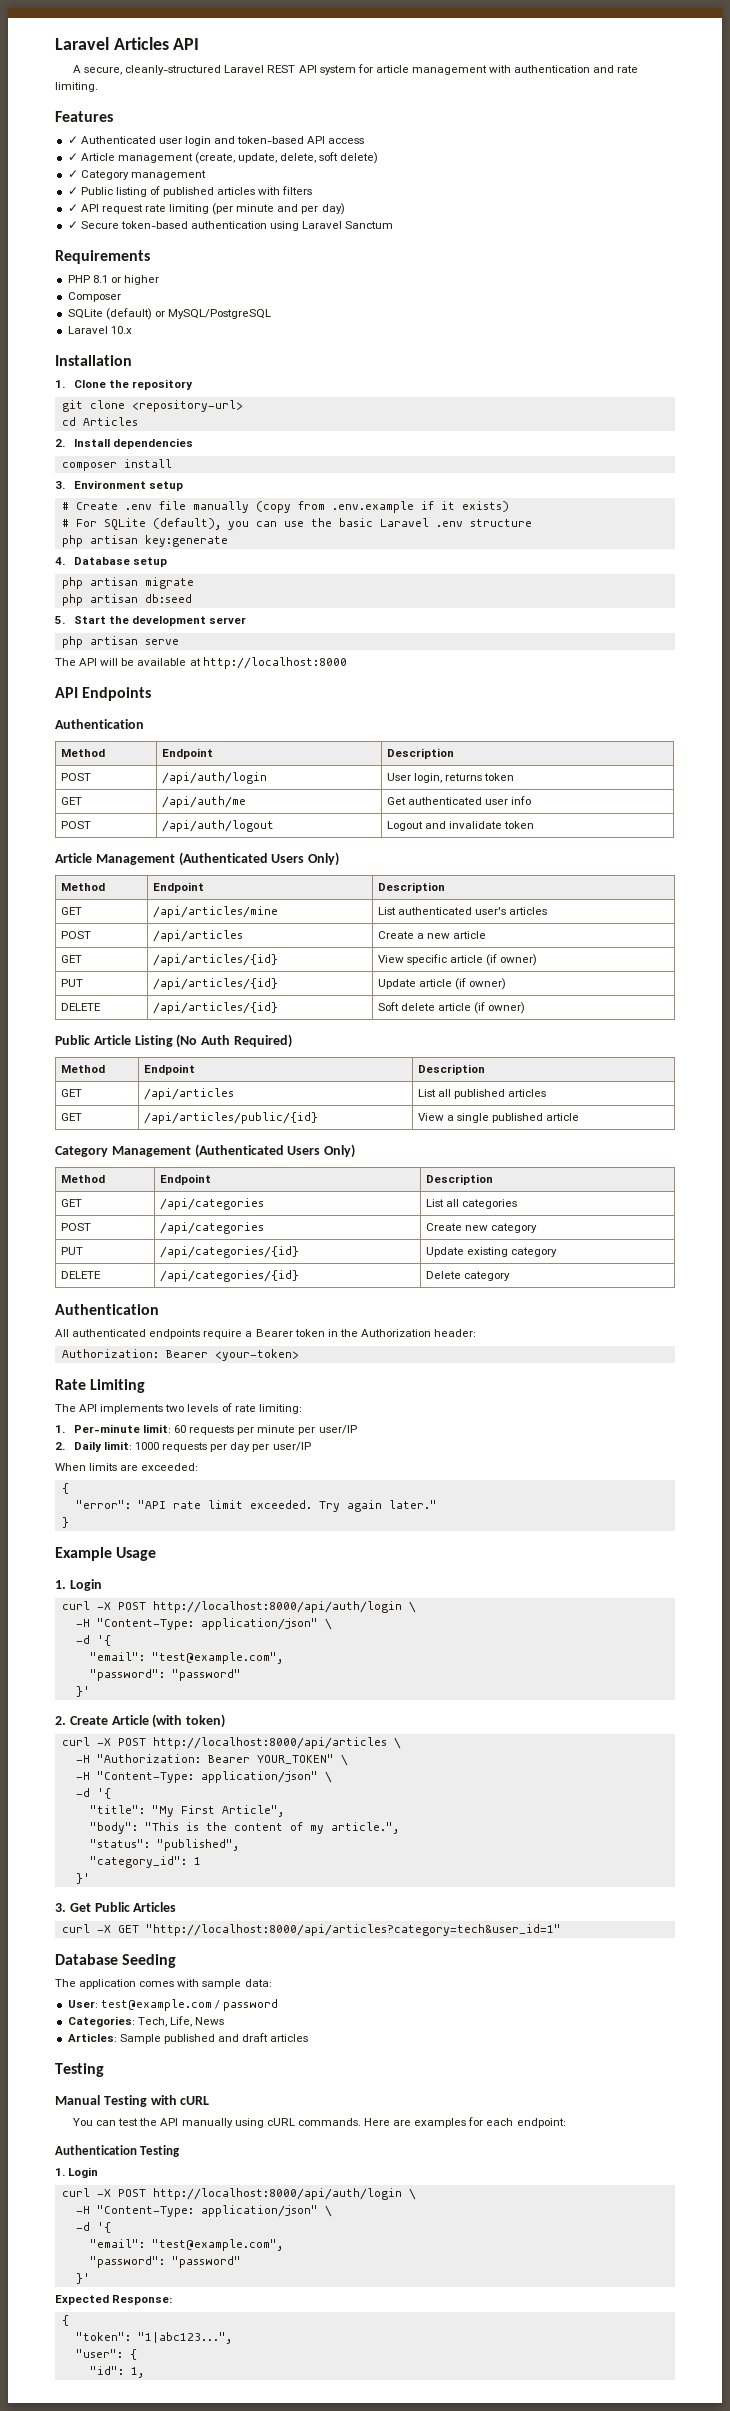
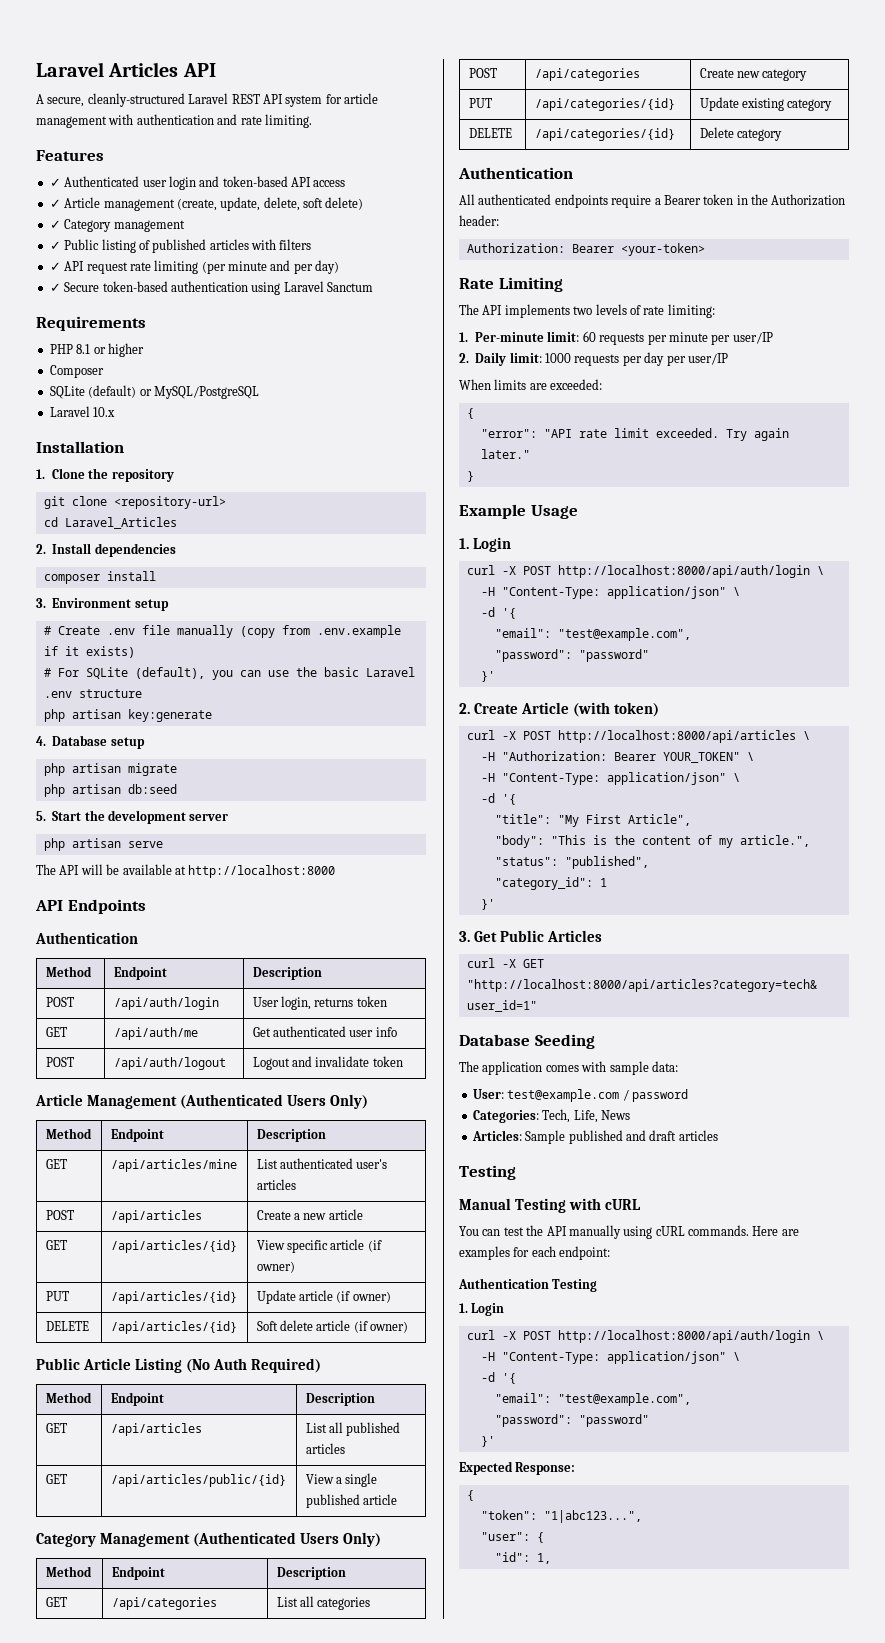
- cd Articles
+ cd Laravel_Articles

